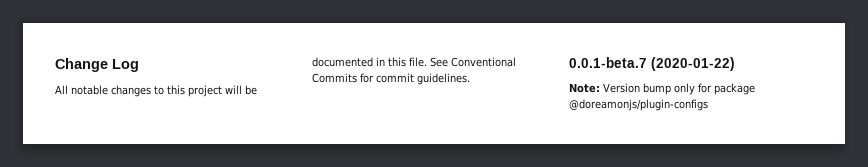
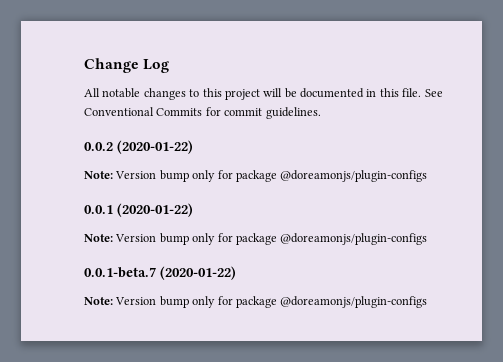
+ 0.0.2 (2020-01-22)
+ Note: Version bump only for package @doreamonjs/plugin-configs
+ 0.0.1 (2020-01-22)
+ Note: Version bump only for package @doreamonjs/plugin-configs

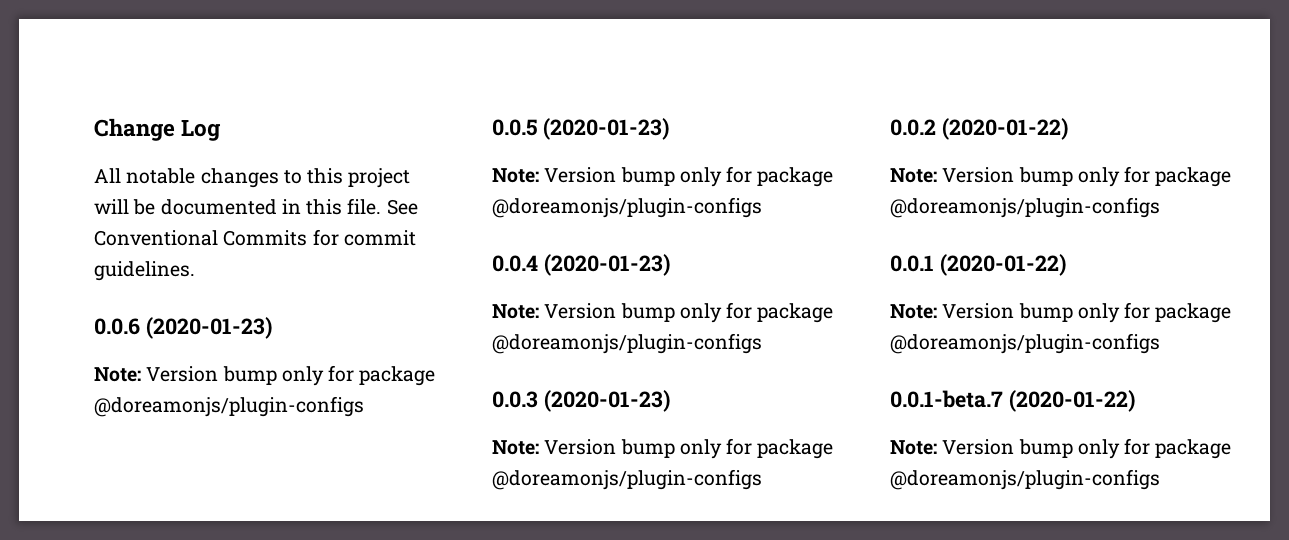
+ 0.0.6 (2020-01-23)
+ Note: Version bump only for package @doreamonjs/plugin-configs
+ 0.0.5 (2020-01-23)
+ Note: Version bump only for package @doreamonjs/plugin-configs
+ 0.0.4 (2020-01-23)
+ Note: Version bump only for package @doreamonjs/plugin-configs
+ 0.0.3 (2020-01-23)
+ Note: Version bump only for package @doreamonjs/plugin-configs

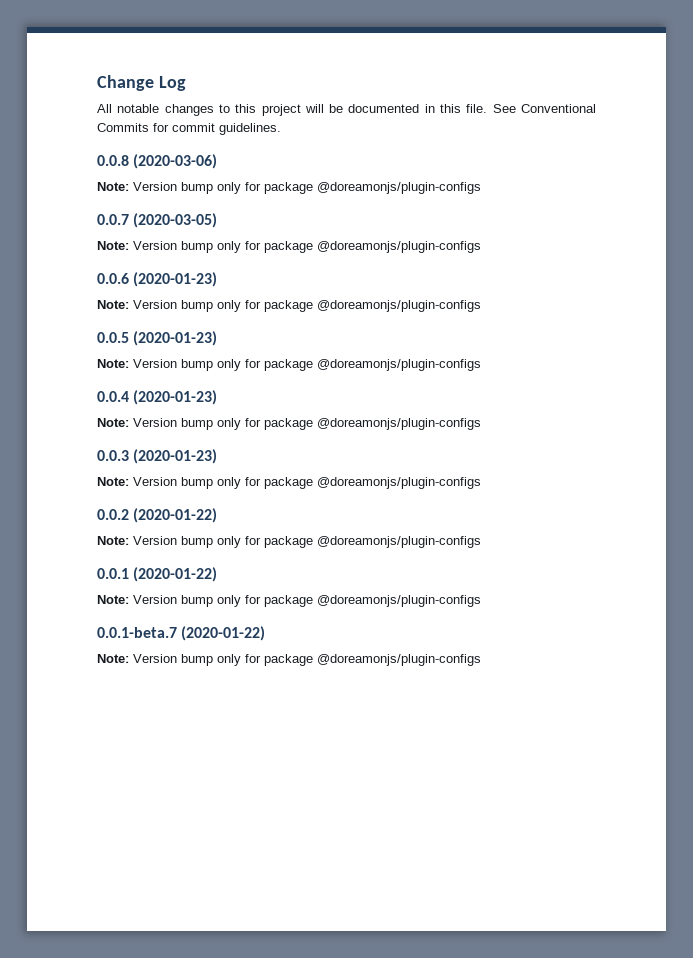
+ 0.0.8 (2020-03-06)
+ Note: Version bump only for package @doreamonjs/plugin-configs
+ 0.0.7 (2020-03-05)
+ Note: Version bump only for package @doreamonjs/plugin-configs

